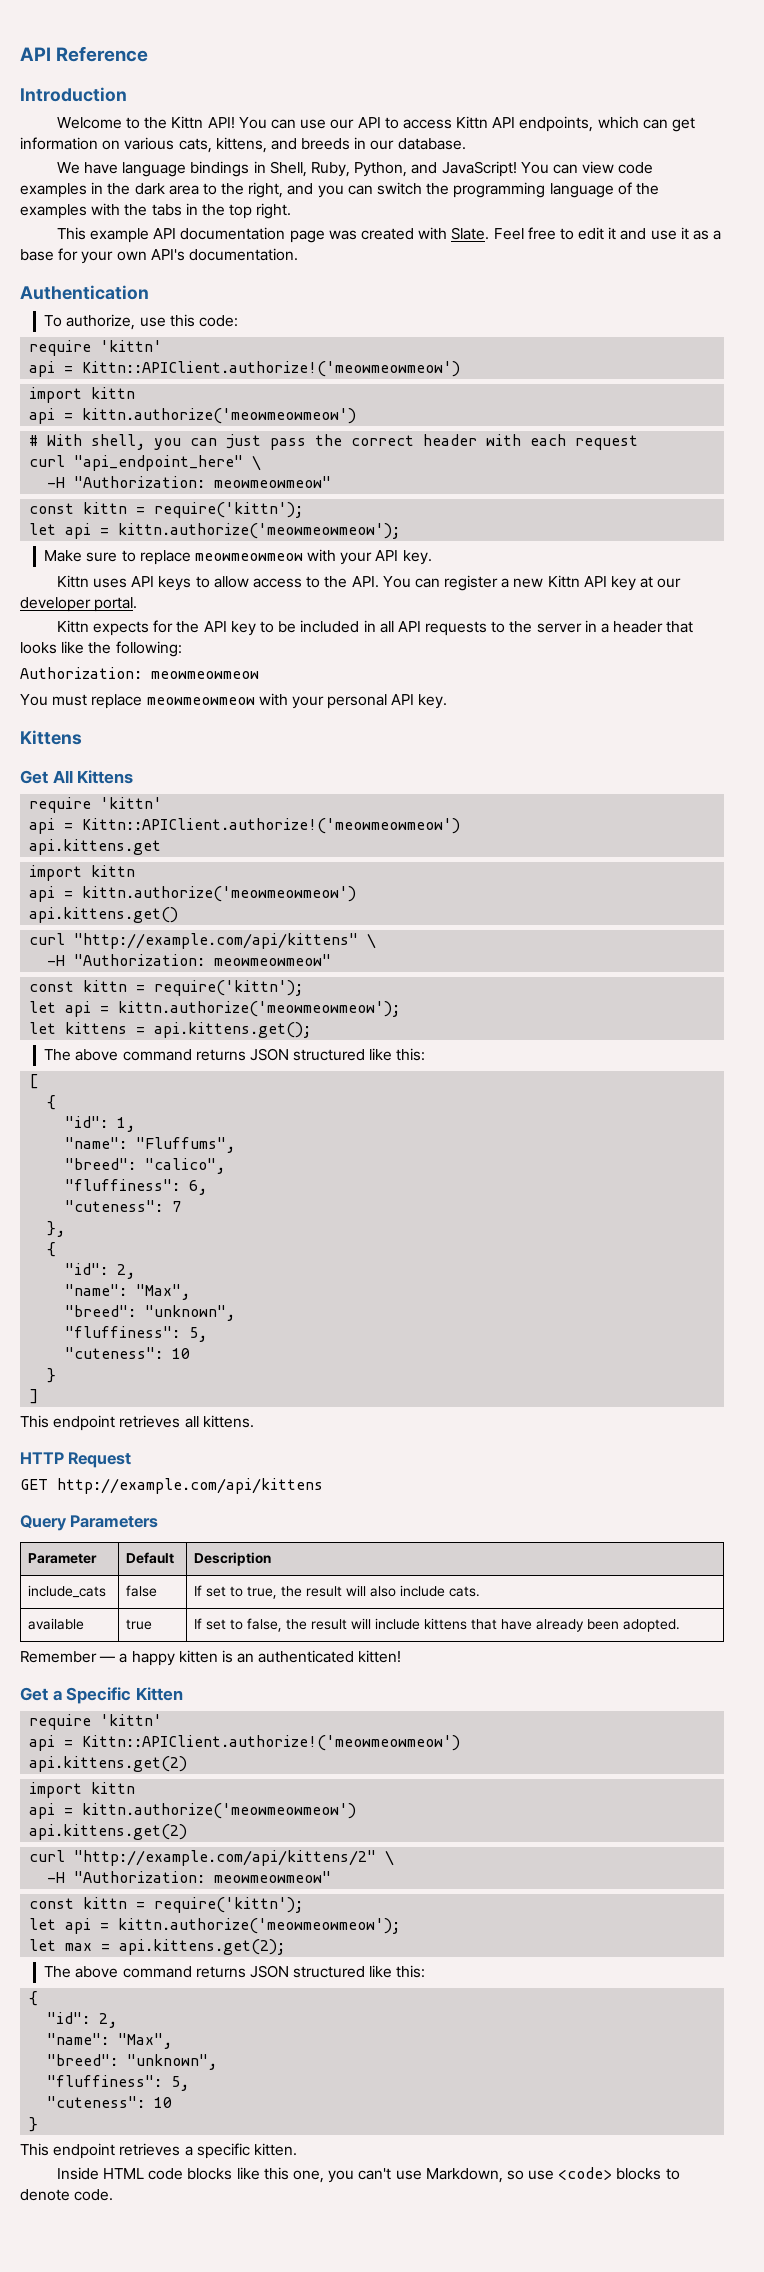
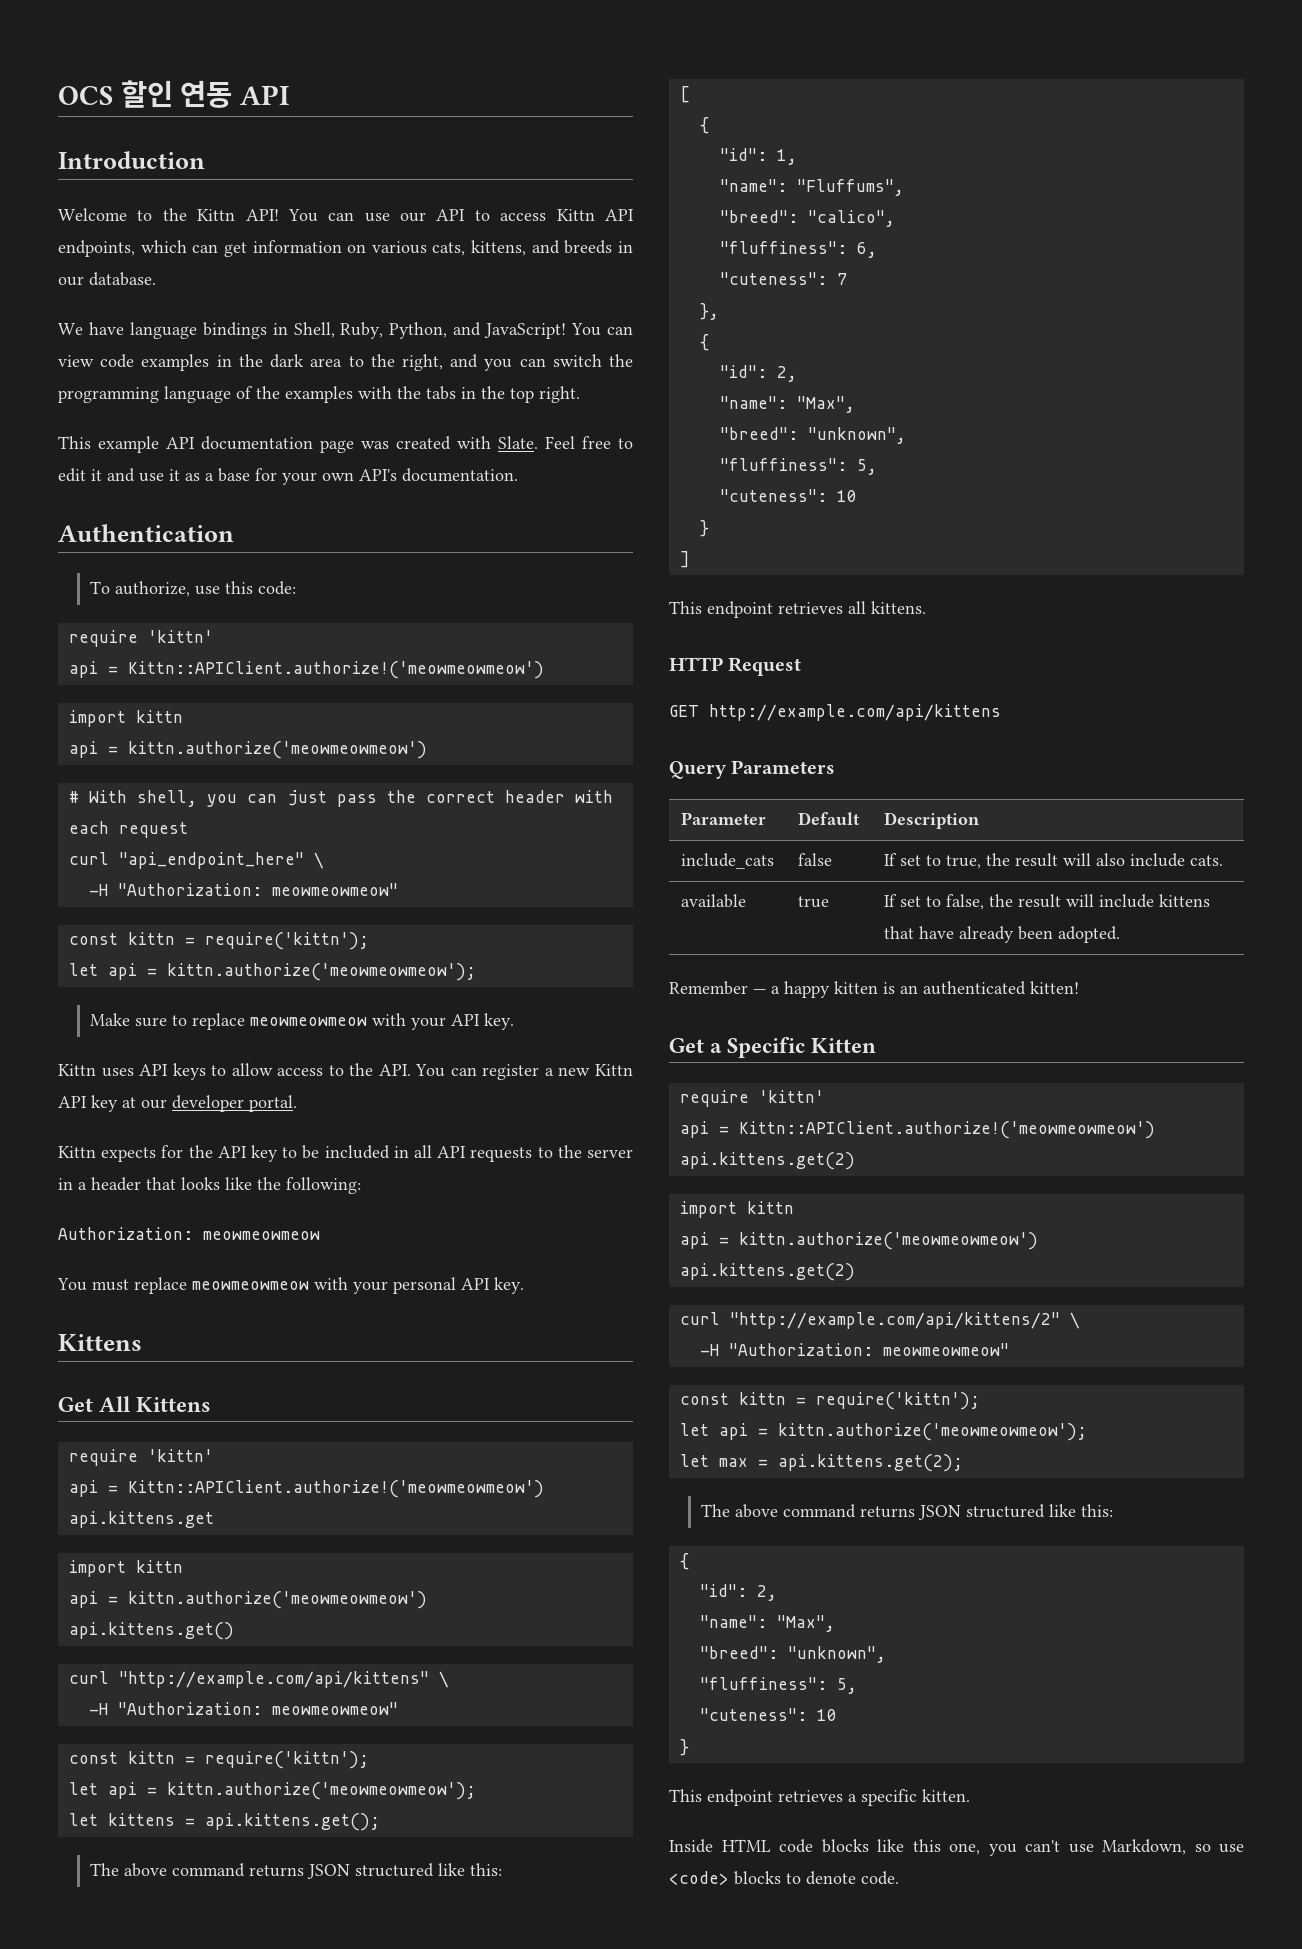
- API Reference
+ OCS 할인 연동 API

